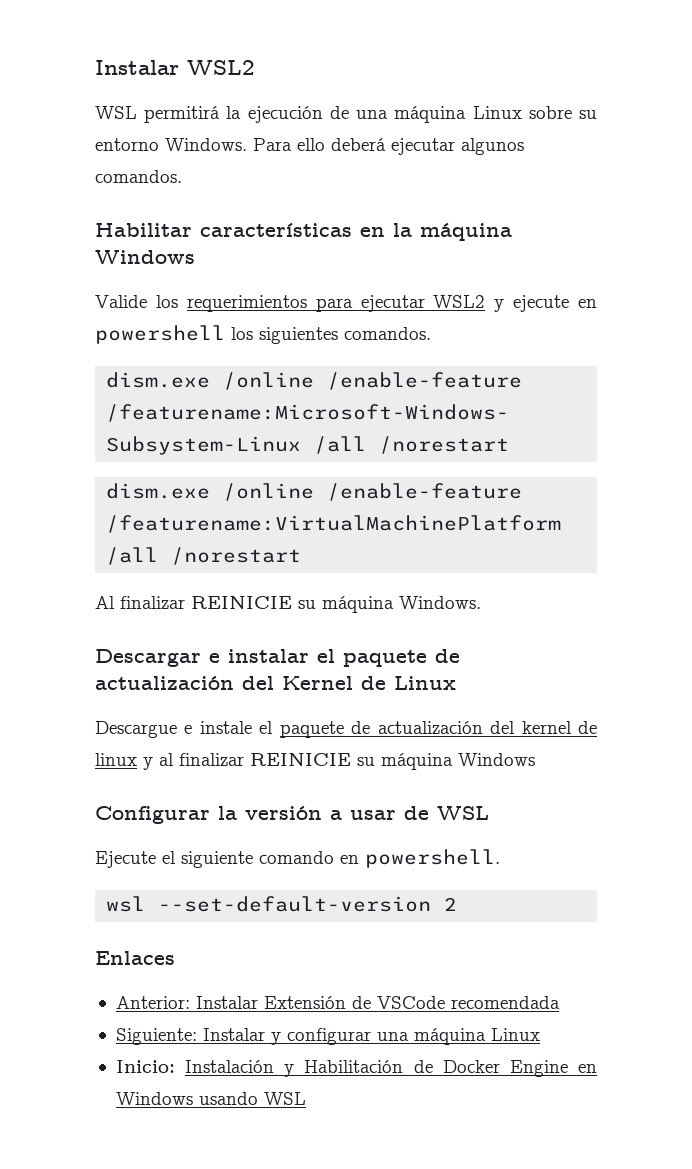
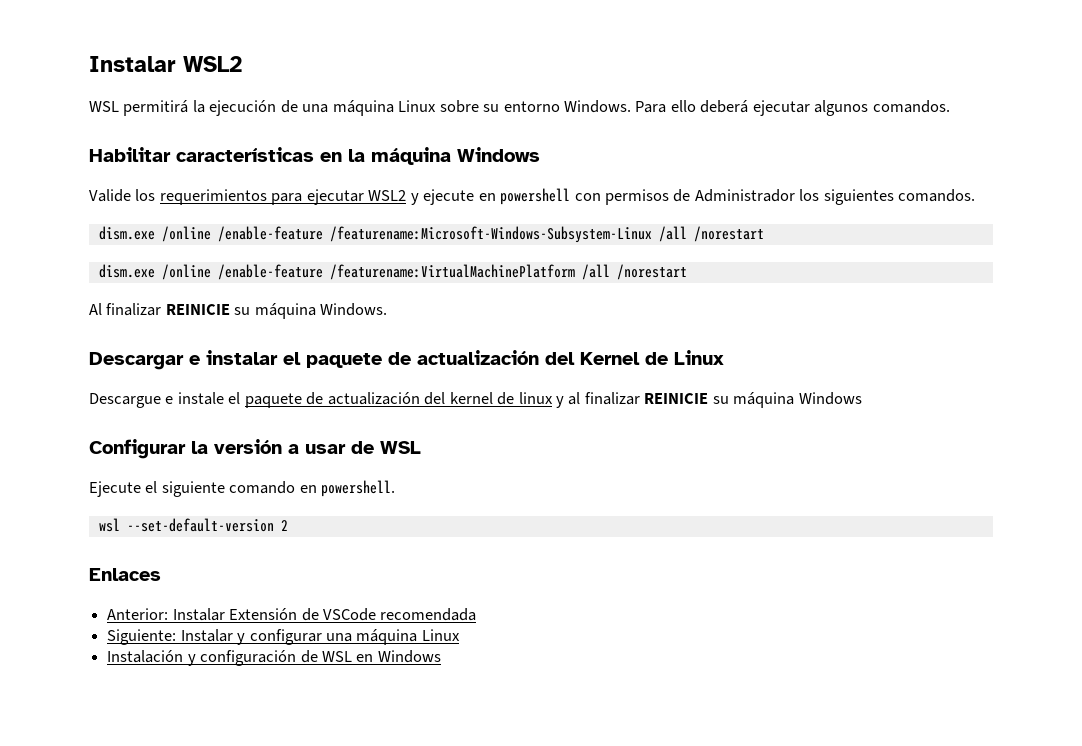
- Valide los requerimientos para ejecutar WSL2 y ejecute en powershell los siguientes comandos.
+ Valide los requerimientos para ejecutar WSL2 y ejecute en powershell con permisos de Administrador los siguientes comandos.
- Inicio: Instalación y Habilitación de Docker Engine en Windows usando WSL
+ Instalación y configuración de WSL en Windows

